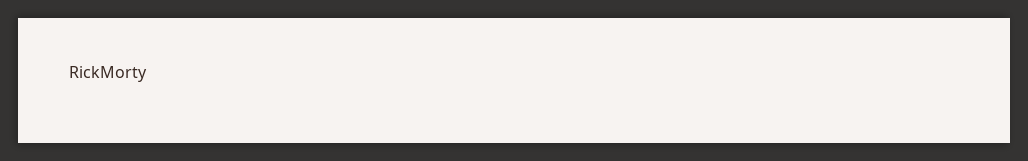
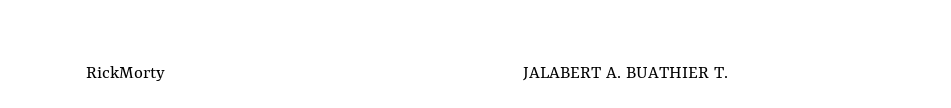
+ JALABERT A. BUATHIER T.

